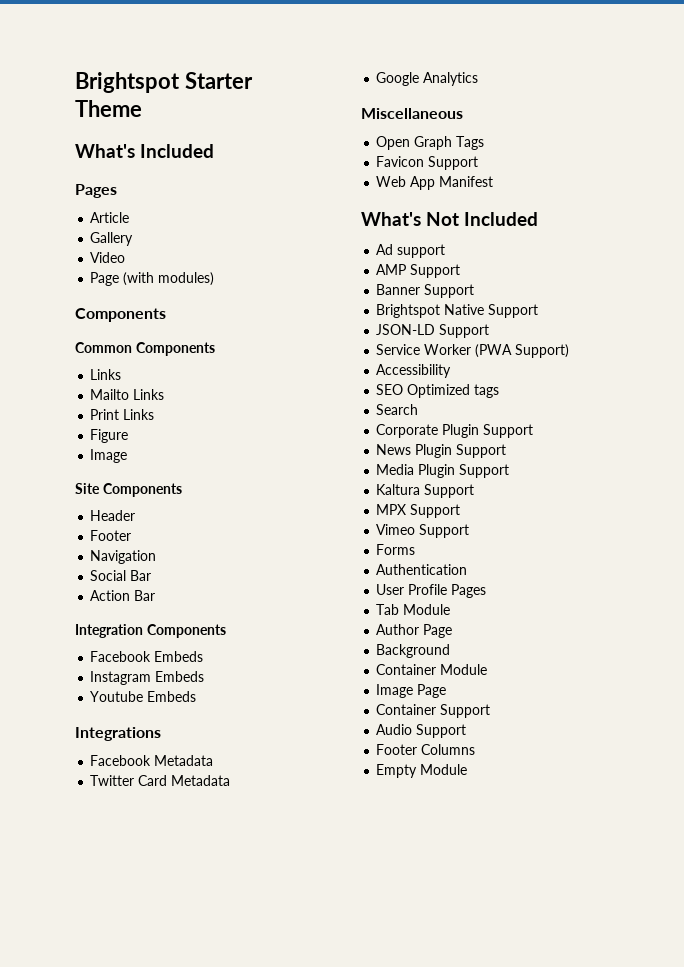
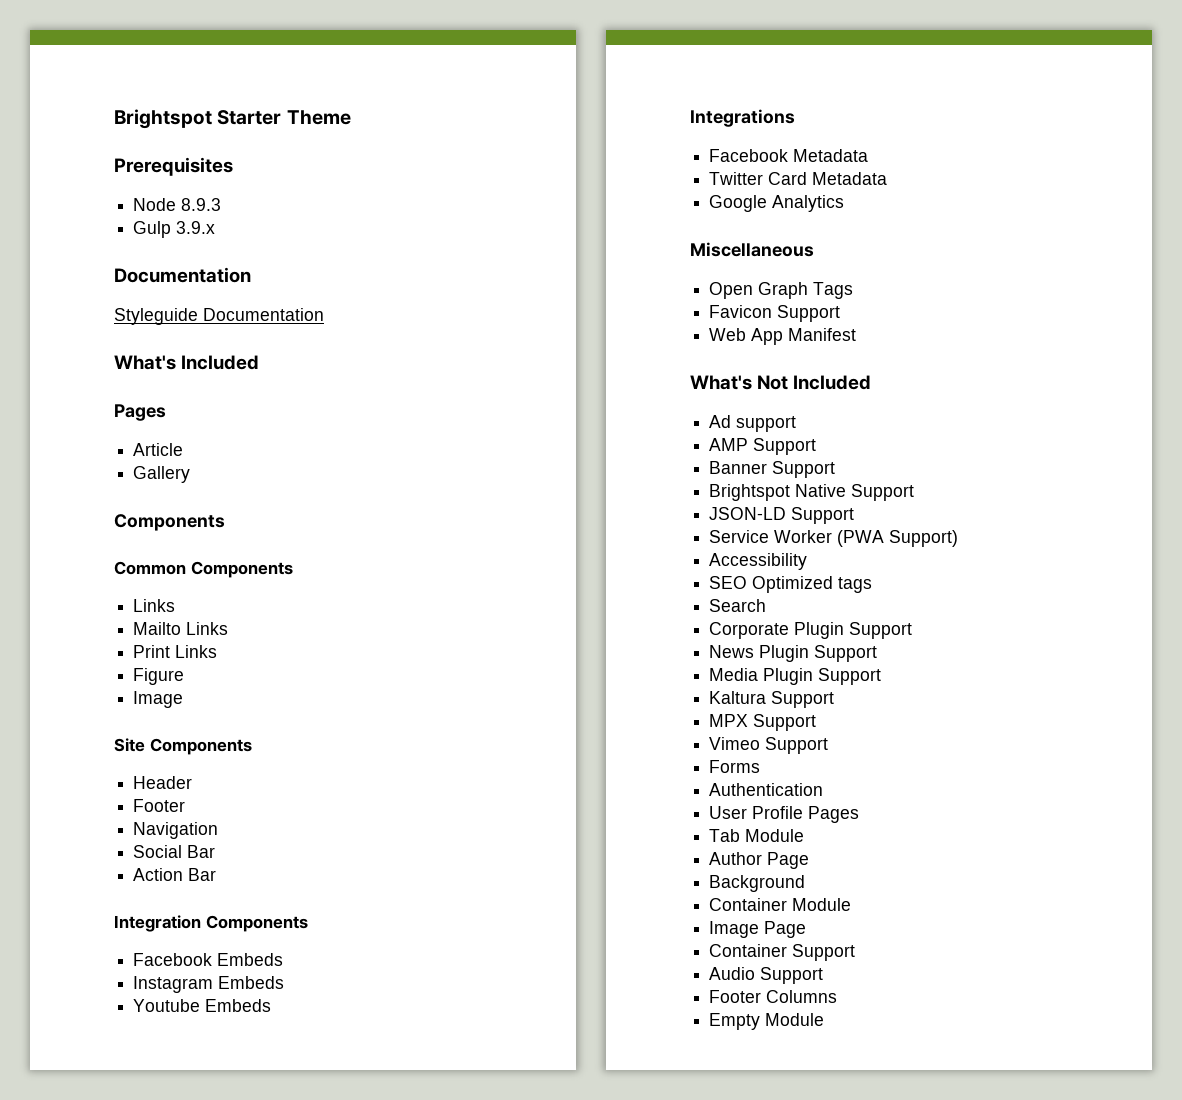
+ Prerequisites
+ Node 8.9.3
+ Gulp 3.9.x
+ Documentation
+ Styleguide Documentation
- Video
- Page (with modules)

